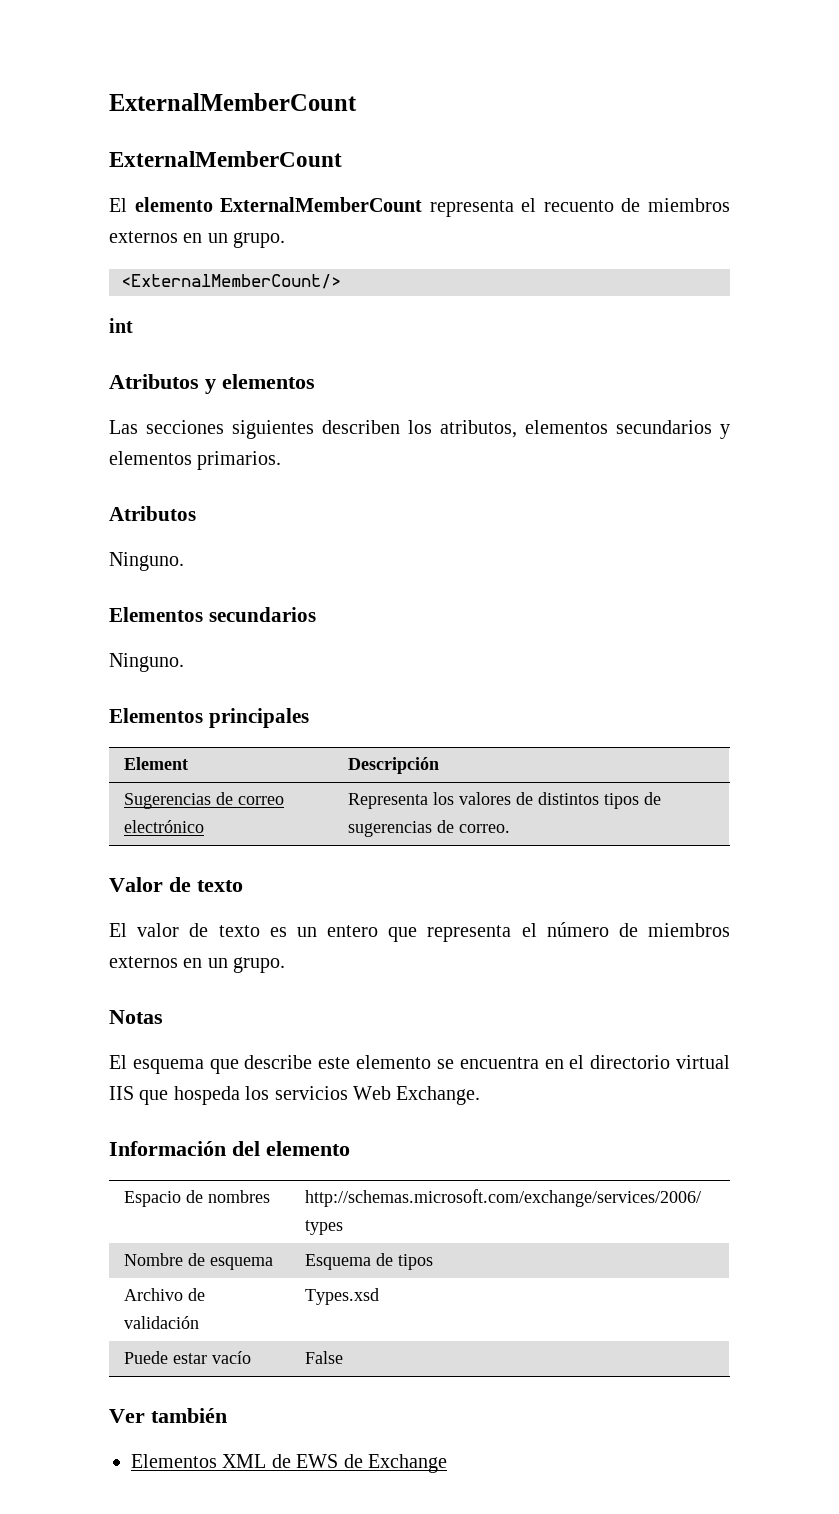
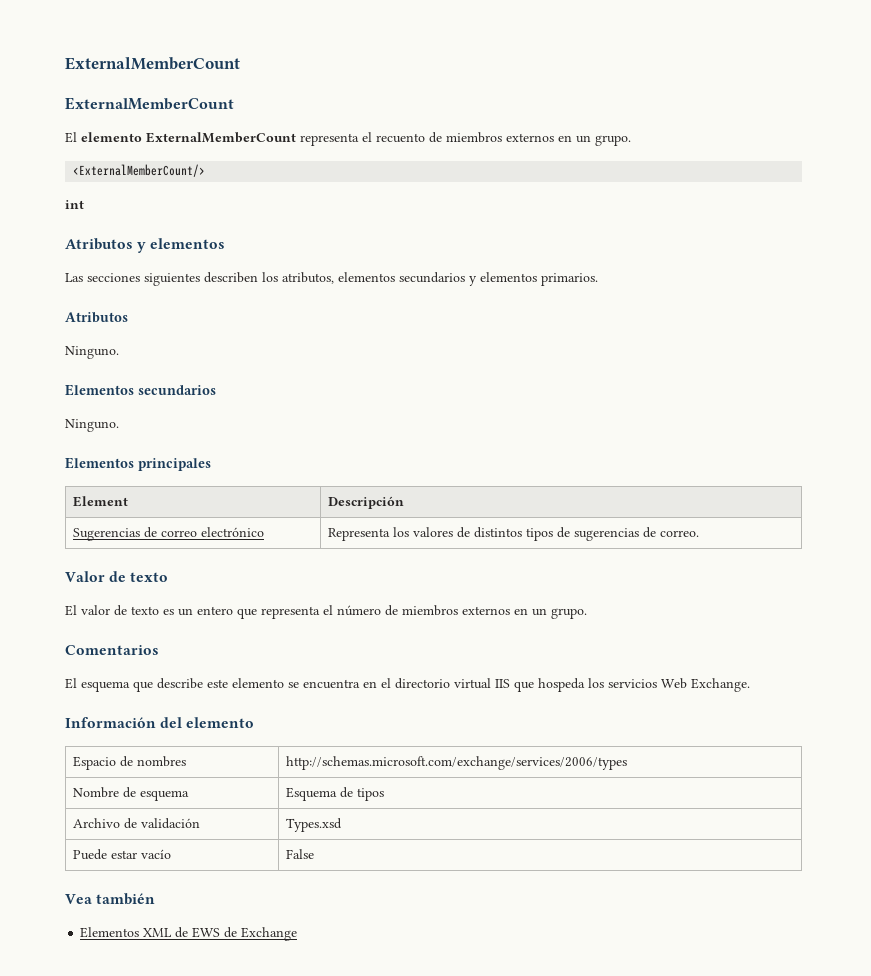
- Notas
+ Comentarios
- Ver también
+ Vea también

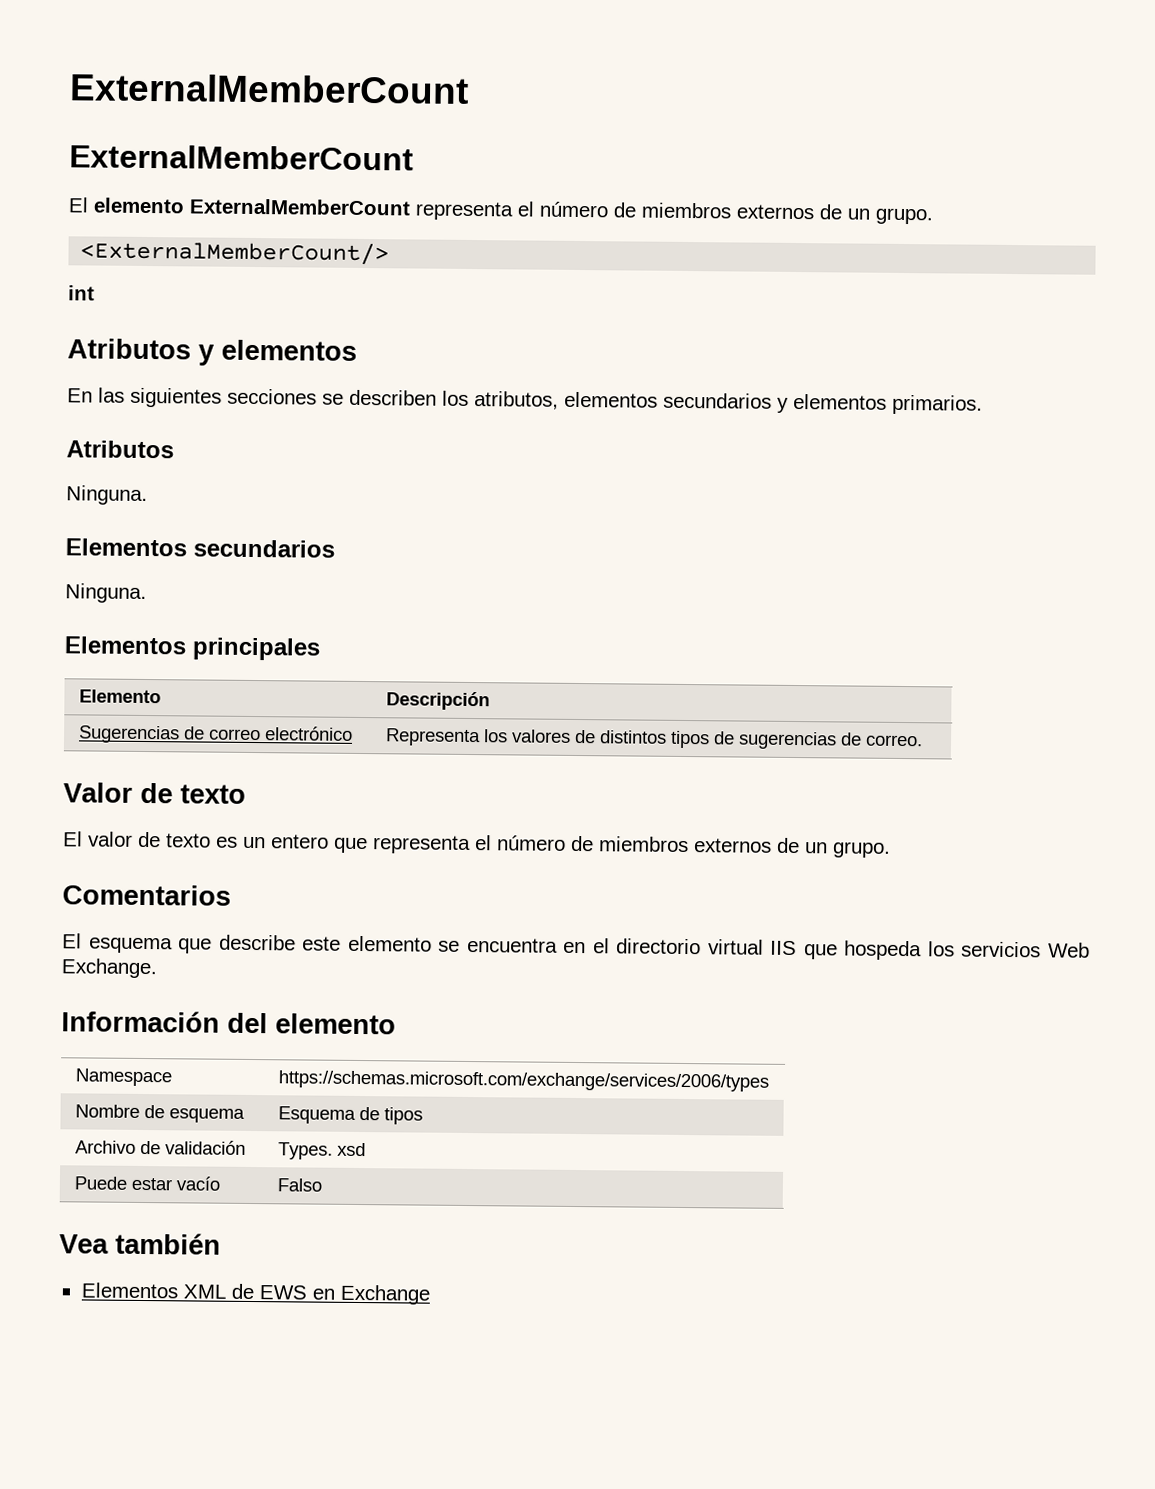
- El elemento ExternalMemberCount representa el recuento de miembros externos en un grupo.
+ El elemento ExternalMemberCount representa el número de miembros externos de un grupo.
- Las secciones siguientes describen los atributos, elementos secundarios y elementos primarios.
+ En las siguientes secciones se describen los atributos, elementos secundarios y elementos primarios.
  Atributos
- Ninguno.
+ Ninguna.
  Elementos secundarios
- Ninguno.
+ Ninguna.
- Element | Descripción
+ Elemento | Descripción
- El valor de texto es un entero que representa el número de miembros externos en un grupo.
+ El valor de texto es un entero que representa el número de miembros externos de un grupo.
- Espacio de nombres | http://schemas.microsoft.com/exchange/services/2006/types
+ Namespace | https://schemas.microsoft.com/exchange/services/2006/types
- Archivo de validación | Types.xsd
+ Archivo de validación | Types. xsd
- Puede estar vacío | False
+ Puede estar vacío | Falso
- Elementos XML de EWS de Exchange
+ Elementos XML de EWS en Exchange

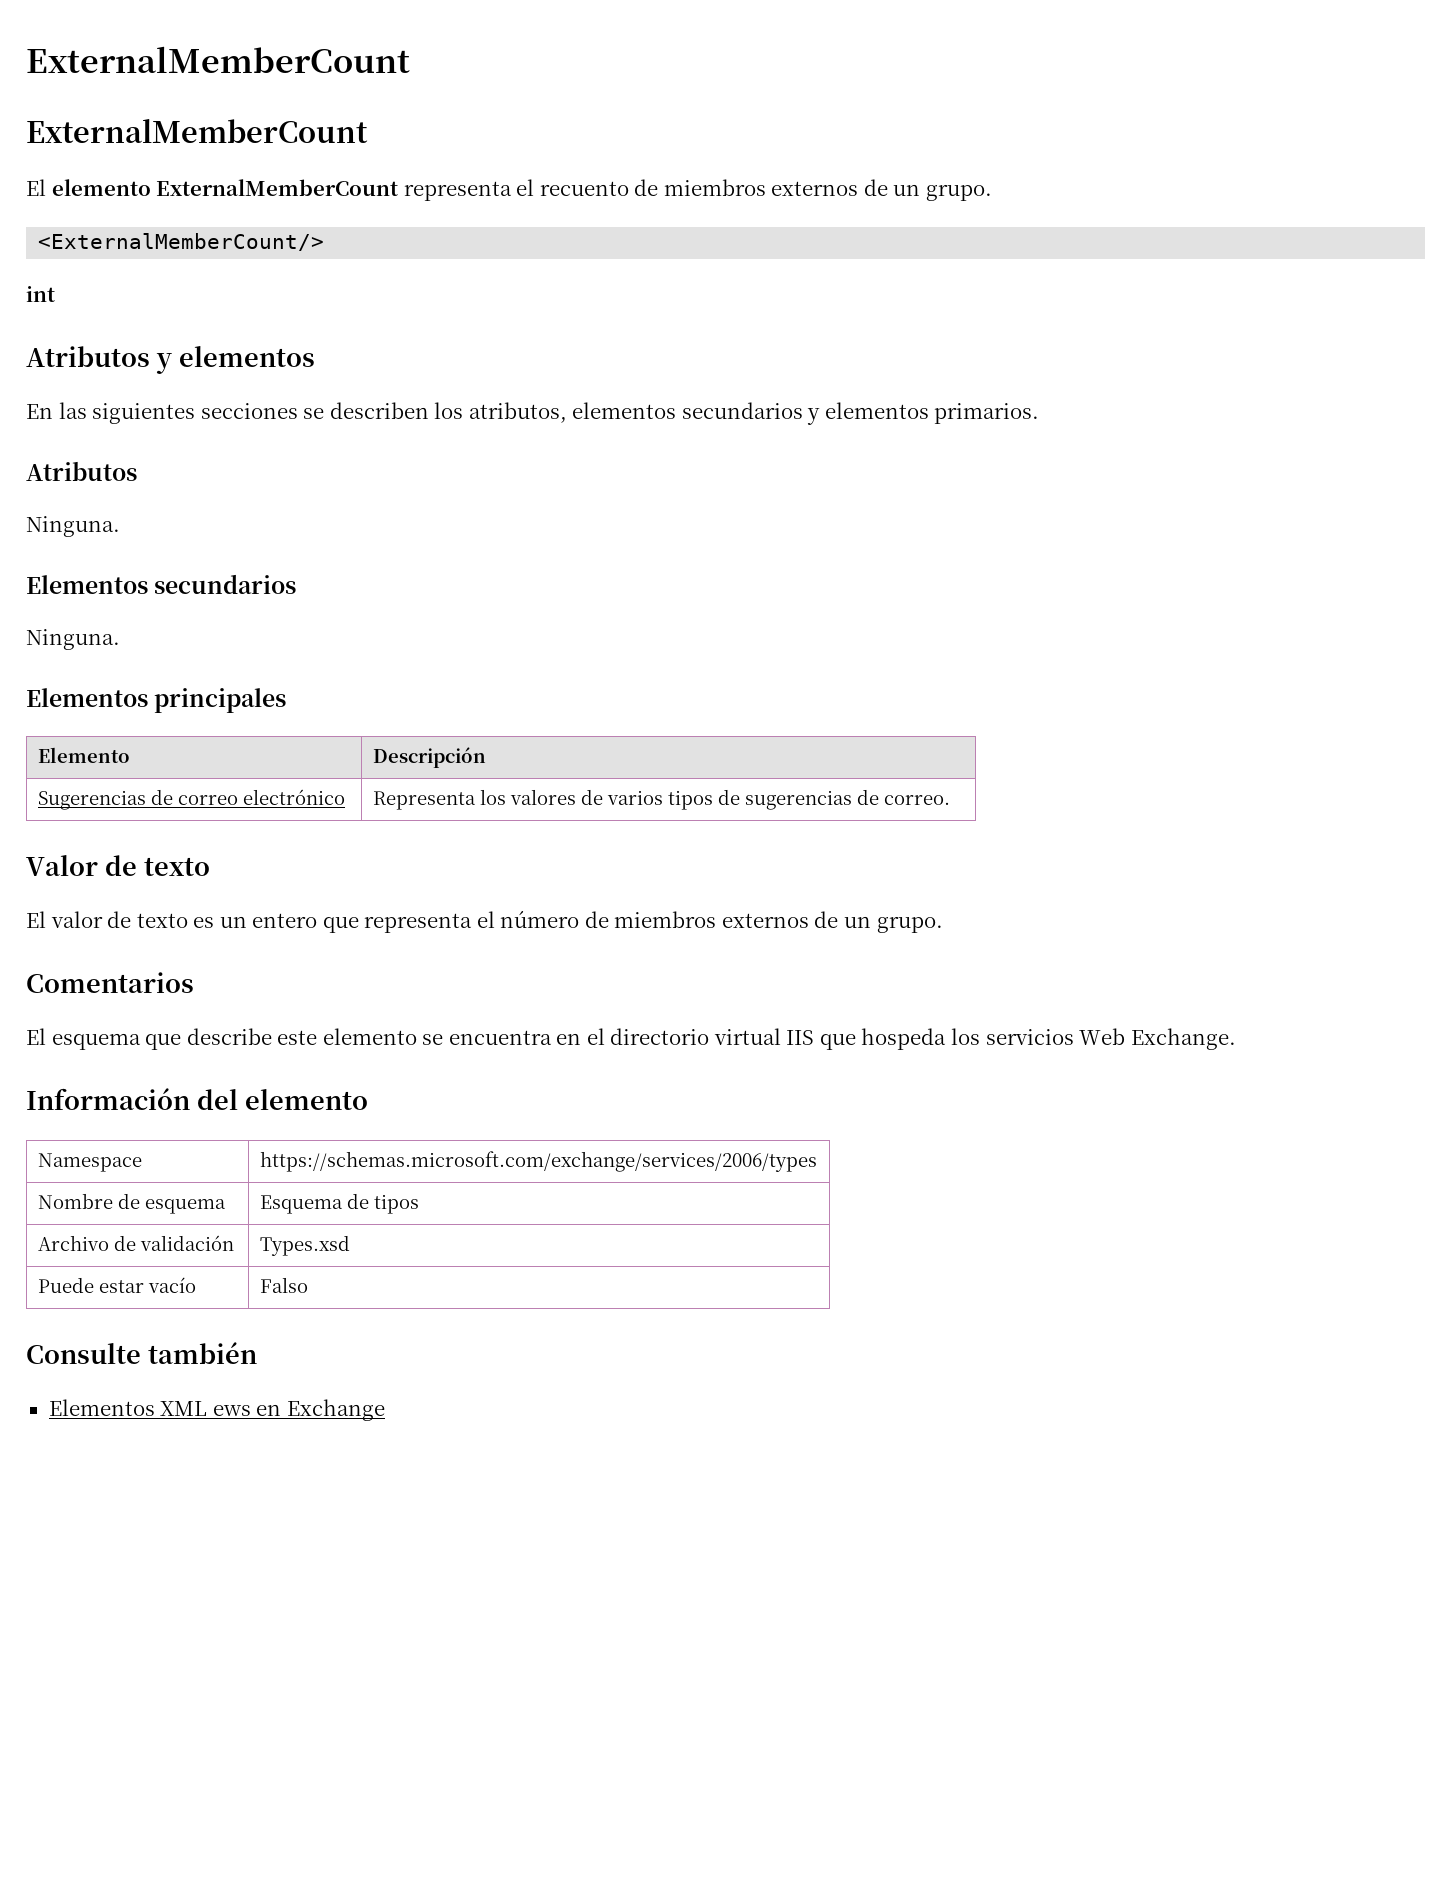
- El elemento ExternalMemberCount representa el número de miembros externos de un grupo.
+ El elemento ExternalMemberCount representa el recuento de miembros externos de un grupo.
- Sugerencias de correo electrónico | Representa los valores de distintos tipos de sugerencias de correo.
+ Sugerencias de correo electrónico | Representa los valores de varios tipos de sugerencias de correo.
- Archivo de validación | Types. xsd
+ Archivo de validación | Types.xsd
- Vea también
+ Consulte también
- Elementos XML de EWS en Exchange
+ Elementos XML ews en Exchange

